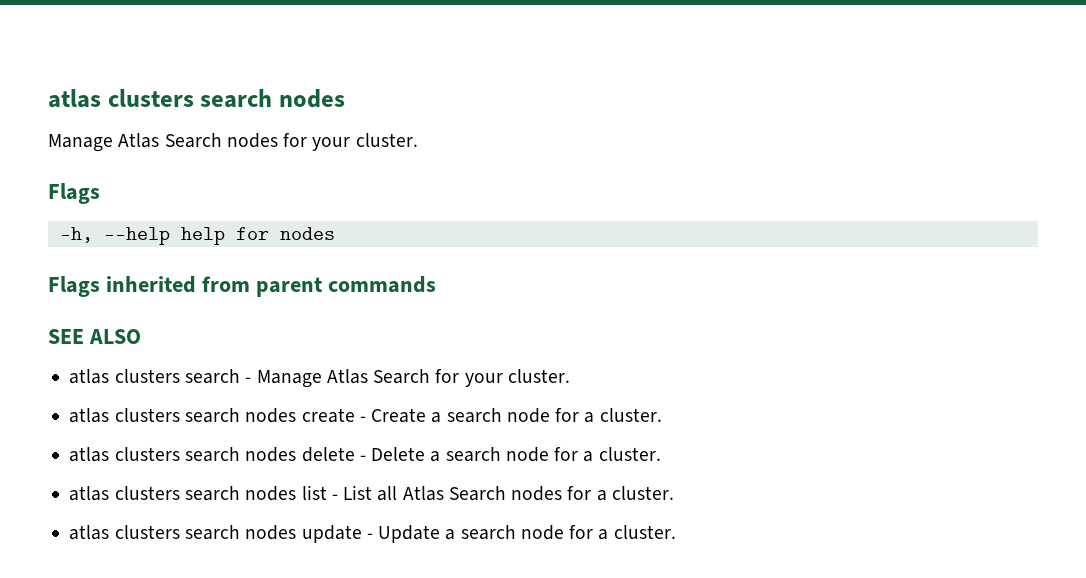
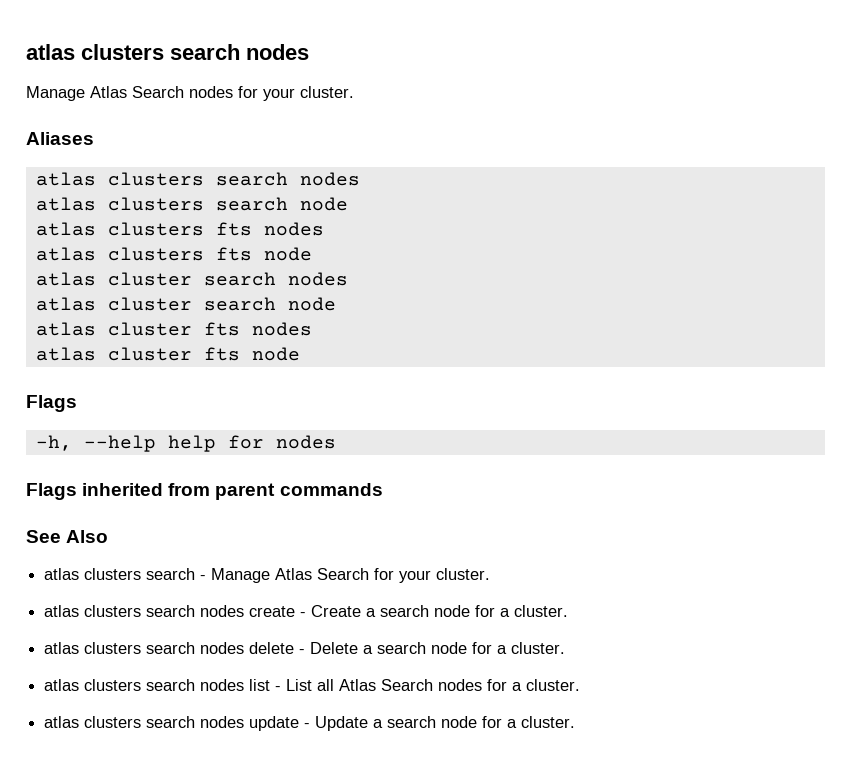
+ Aliases
+ atlas clusters search nodes
+ atlas clusters search node
+ atlas clusters fts nodes
+ atlas clusters fts node
+ atlas cluster search nodes
+ atlas cluster search node
+ atlas cluster fts nodes
+ atlas cluster fts node
- SEE ALSO
+ See Also

